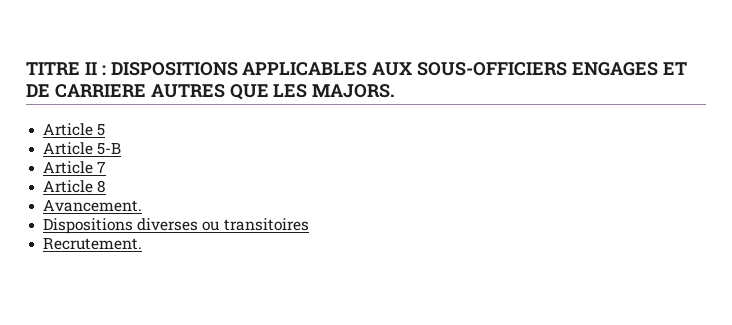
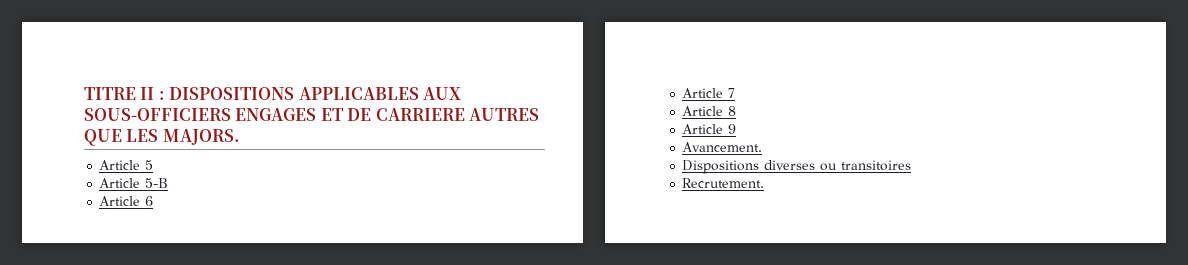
+ Article 6
+ Article 9

